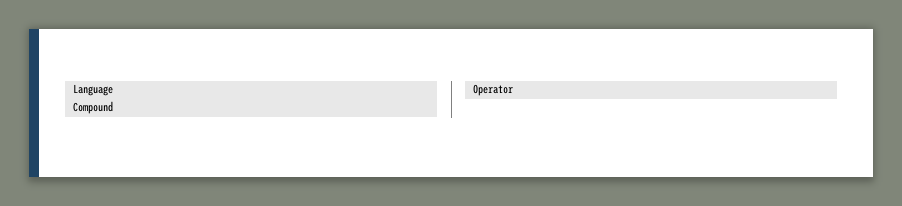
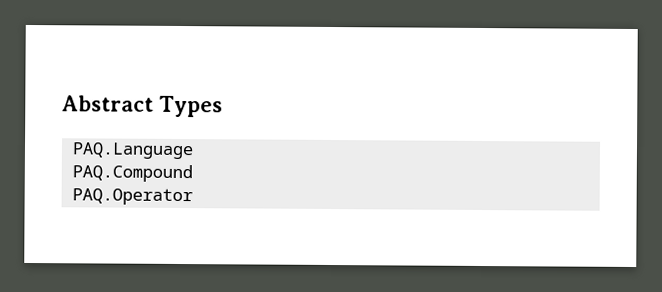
- Language
- Compound
- Operator
+ Abstract Types
+ PAQ.Language
+ PAQ.Compound
+ PAQ.Operator

